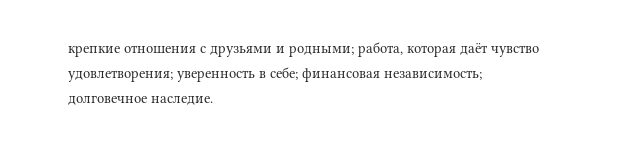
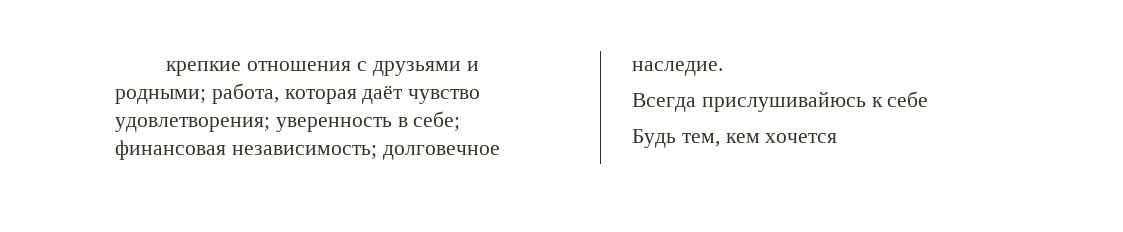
+ Всегда прислушивайюсь к себе
+ Будь тем, кем хочется

